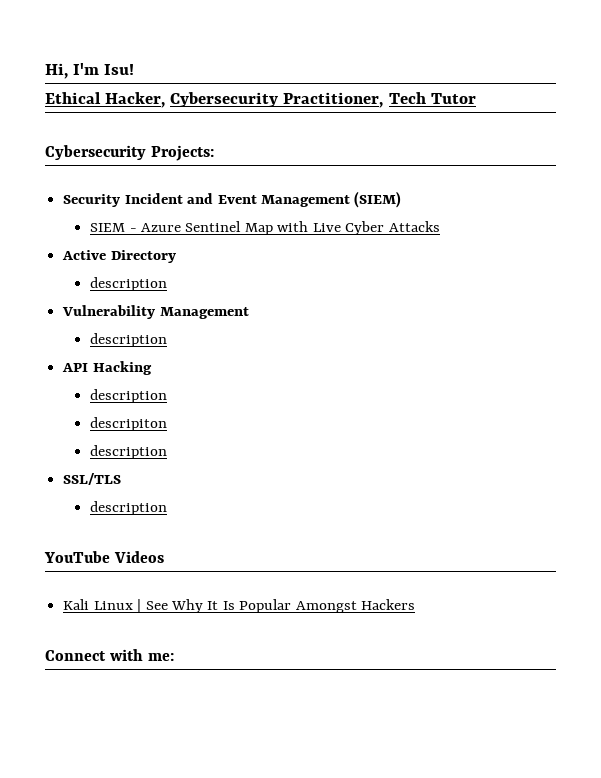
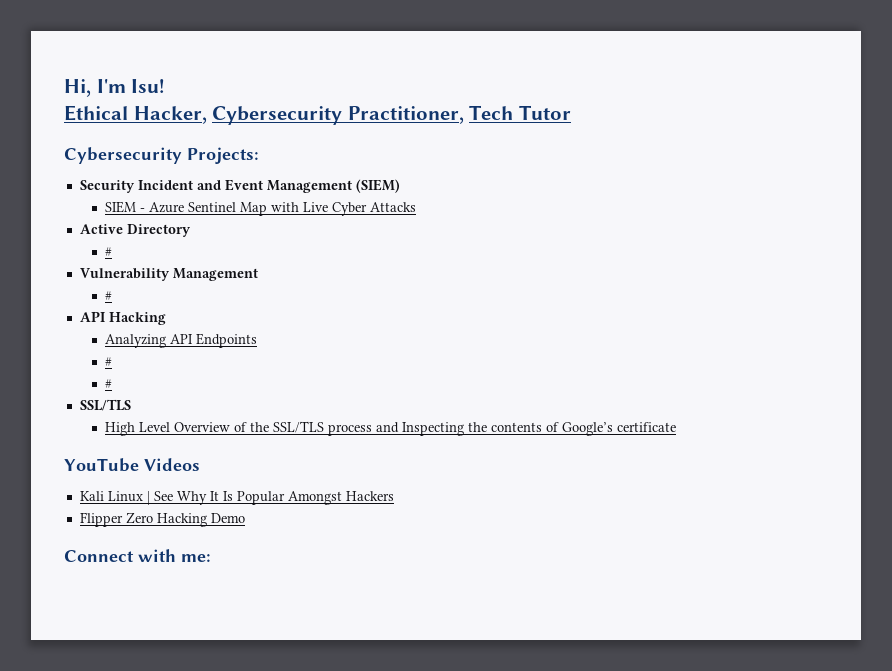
  Active Directory
- description
+ #
  Vulnerability Management
- description
+ #
  API Hacking
- description
- descripiton
- description
+ Analyzing API Endpoints
+ #
+ #
  SSL/TLS
- description
+ High Level Overview of the SSL/TLS process and Inspecting the contents of Google’s certificate
+ Flipper Zero Hacking Demo

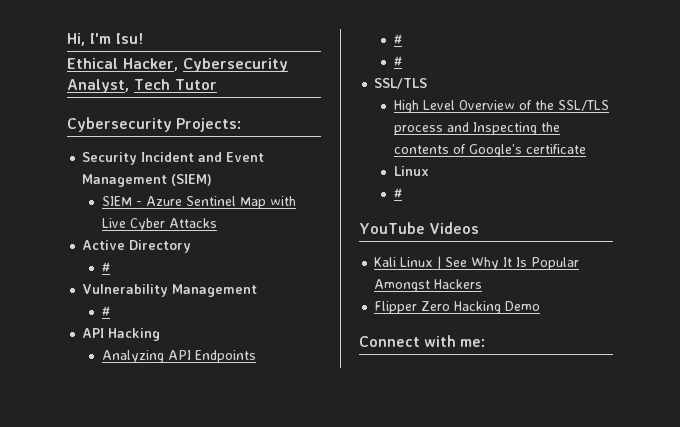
- Ethical Hacker, Cybersecurity Practitioner, Tech Tutor
+ Ethical Hacker, Cybersecurity Analyst, Tech Tutor
  High Level Overview of the SSL/TLS process and Inspecting the contents of Google’s certificate
+ Linux
+ #

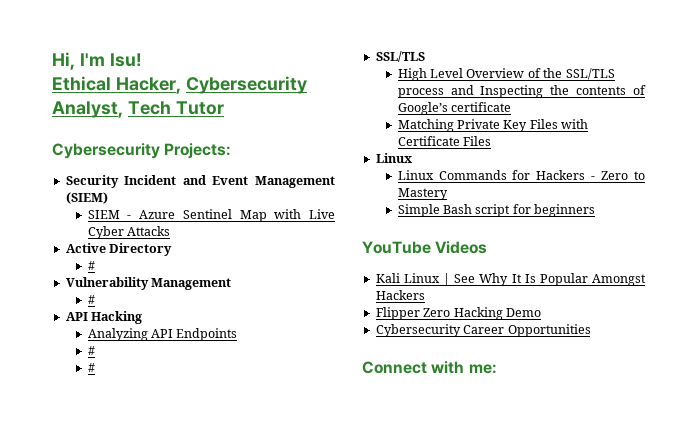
  High Level Overview of the SSL/TLS process and Inspecting the contents of Google’s certificate
+ Matching Private Key Files with Certificate Files
  Linux
- #
+ Linux Commands for Hackers - Zero to Mastery
+ Simple Bash script for beginners
+ Cybersecurity Career Opportunities

